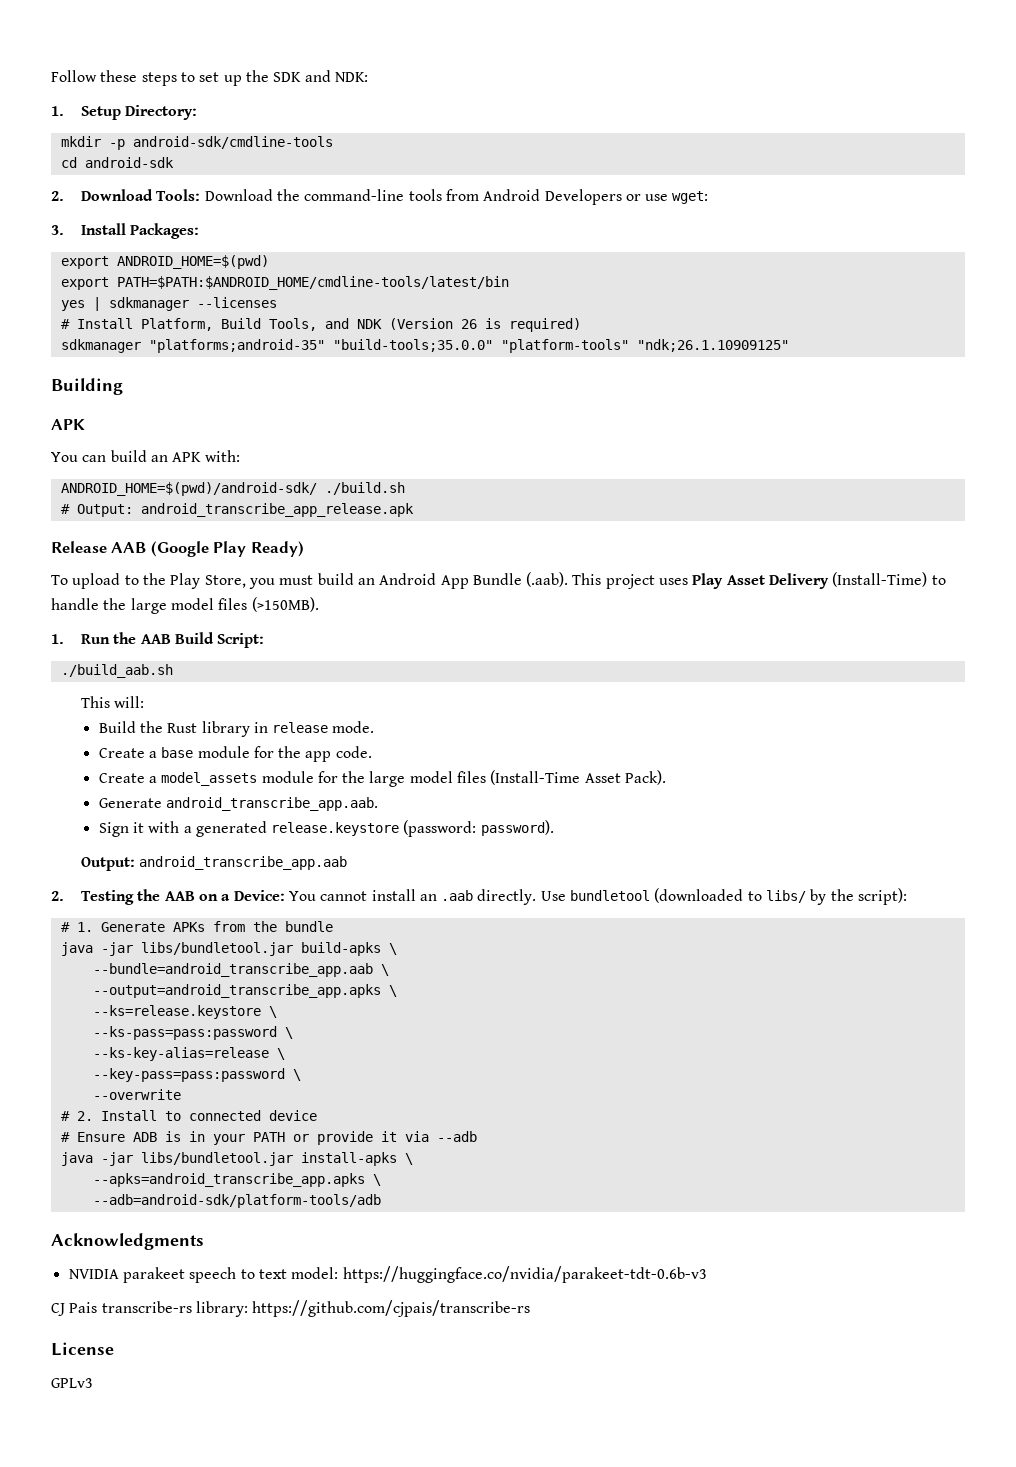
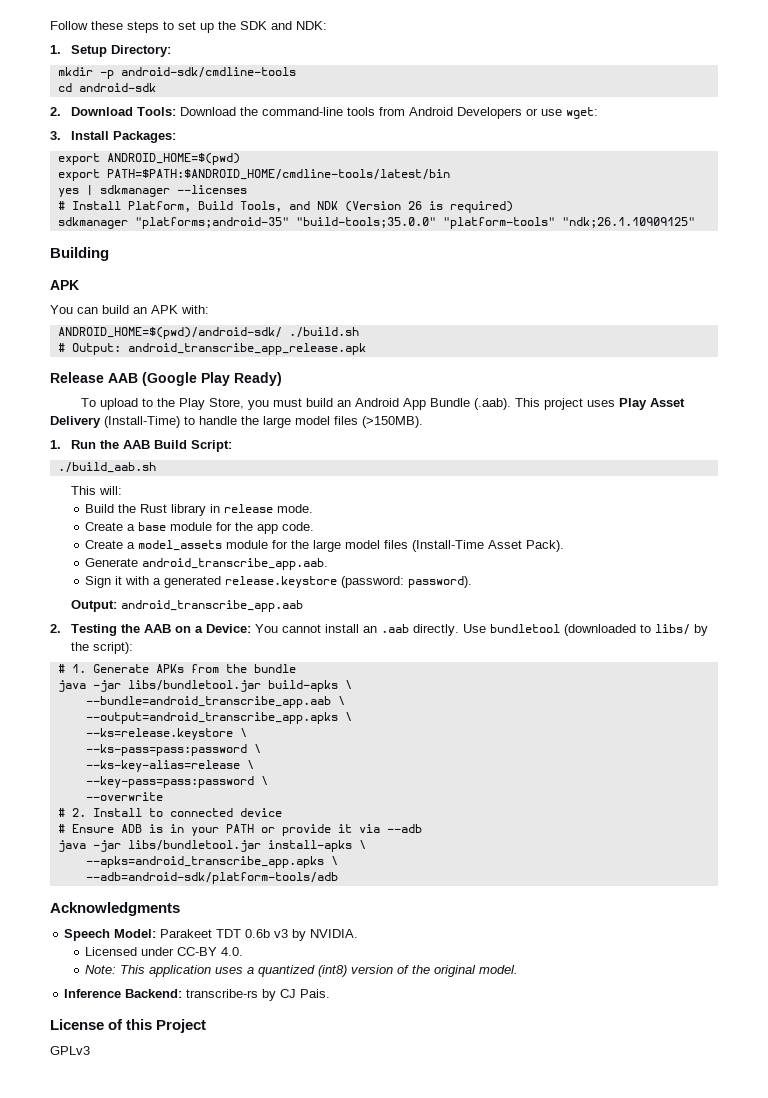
- NVIDIA parakeet speech to text model: https://huggingface.co/nvidia/parakeet-tdt-0.6b-v3
- CJ Pais transcribe-rs library: https://github.com/cjpais/transcribe-rs
- License
+ Speech Model: Parakeet TDT 0.6b v3 by NVIDIA.
+ Licensed under CC-BY 4.0.
+ Note: This application uses a quantized (int8) version of the original model.
+ Inference Backend: transcribe-rs by CJ Pais.
+ License of this Project

